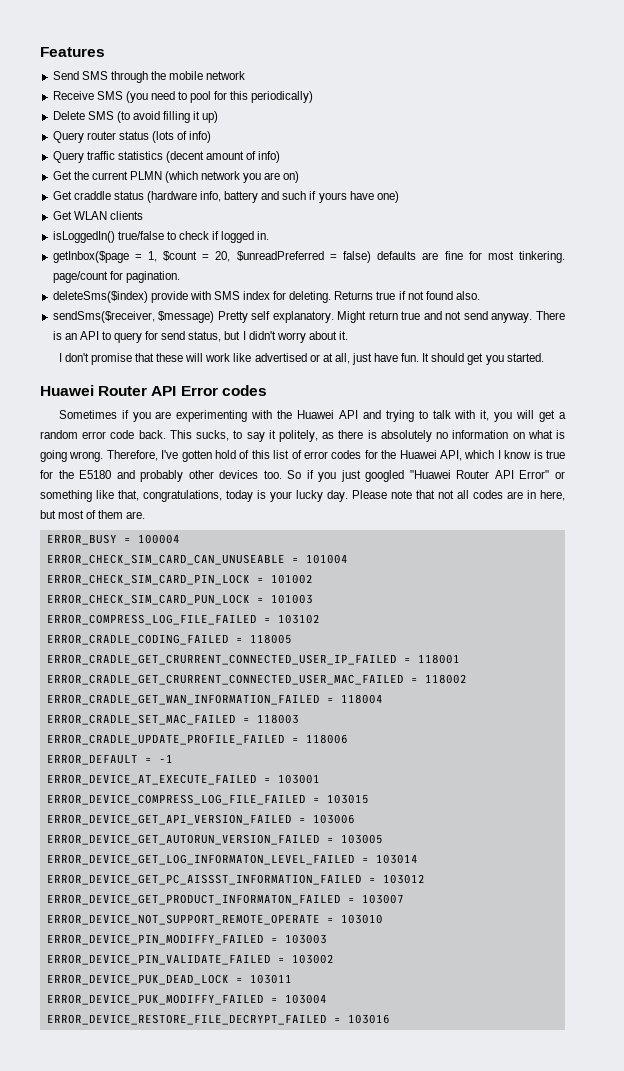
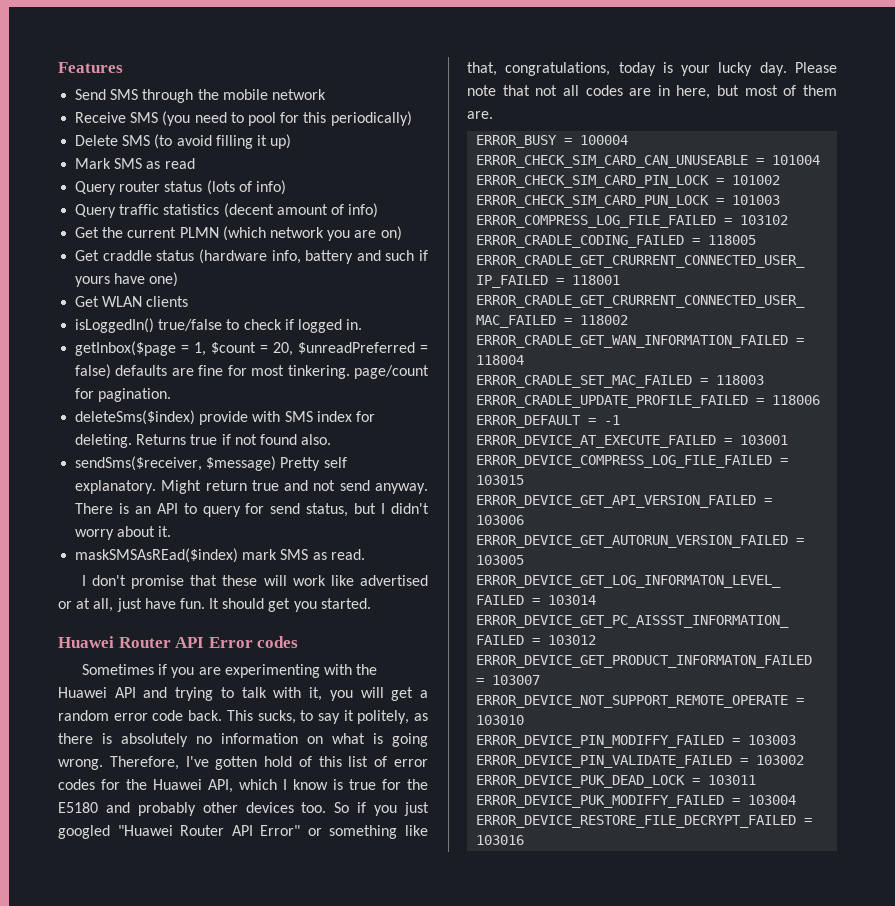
+ Mark SMS as read
+ maskSMSAsREad($index) mark SMS as read.

